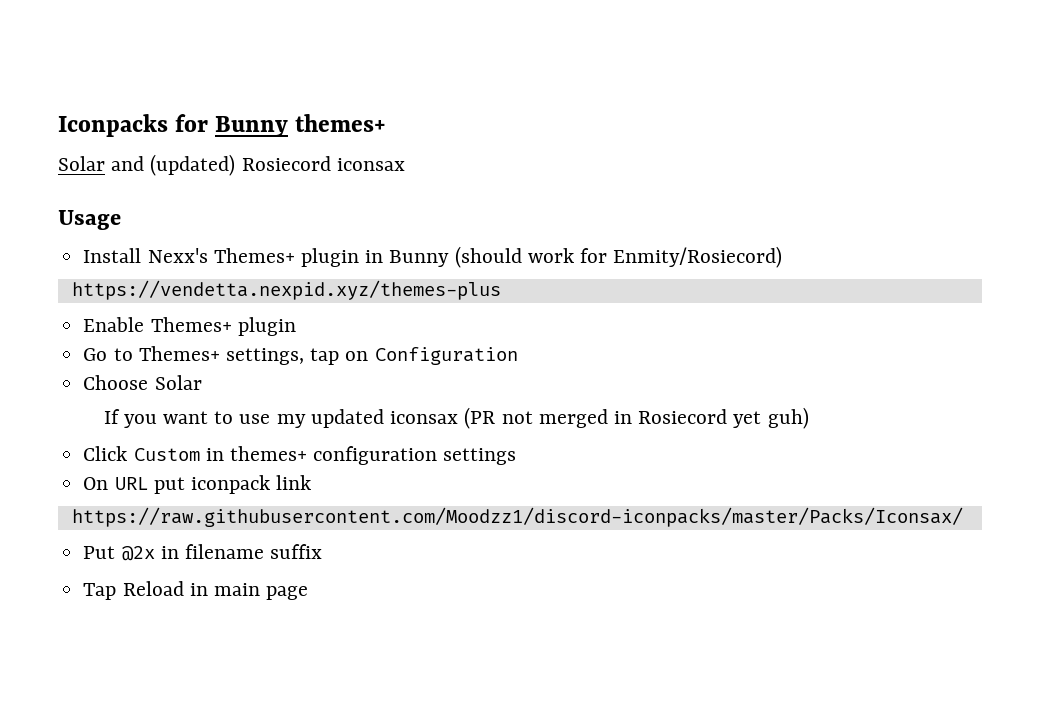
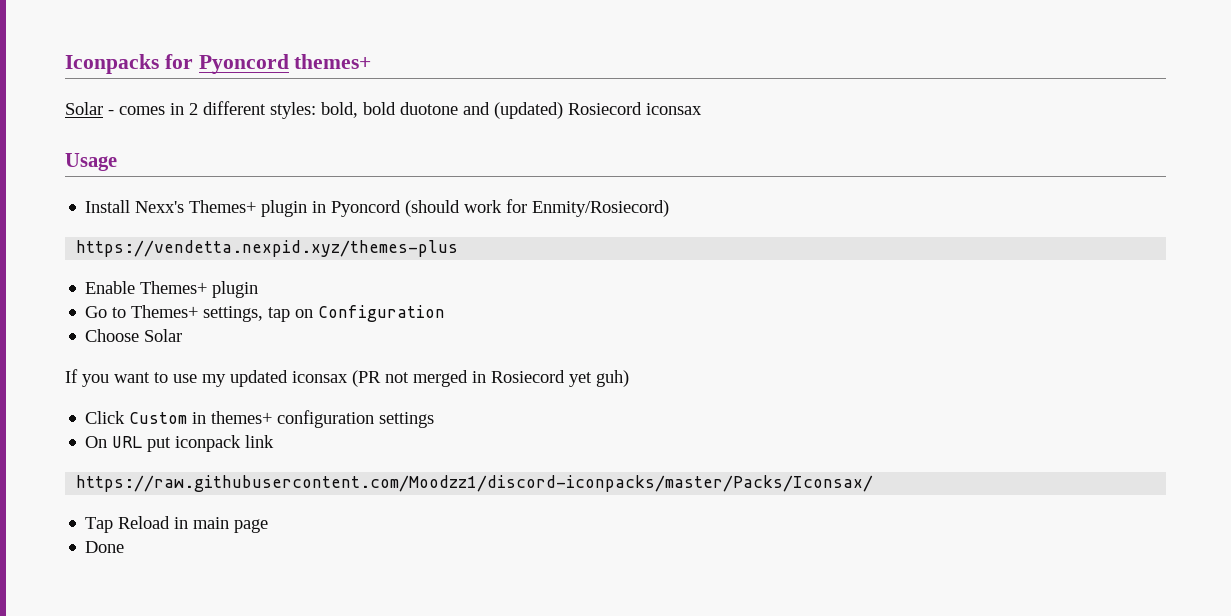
- Iconpacks for Bunny themes+
+ Iconpacks for Pyoncord themes+
- Solar and (updated) Rosiecord iconsax
+ Solar - comes in 2 different styles: bold, bold duotone and (updated) Rosiecord iconsax
- Install Nexx's Themes+ plugin in Bunny (should work for Enmity/Rosiecord)
+ Install Nexx's Themes+ plugin in Pyoncord (should work for Enmity/Rosiecord)
- Put @2x in filename suffix
+ Done

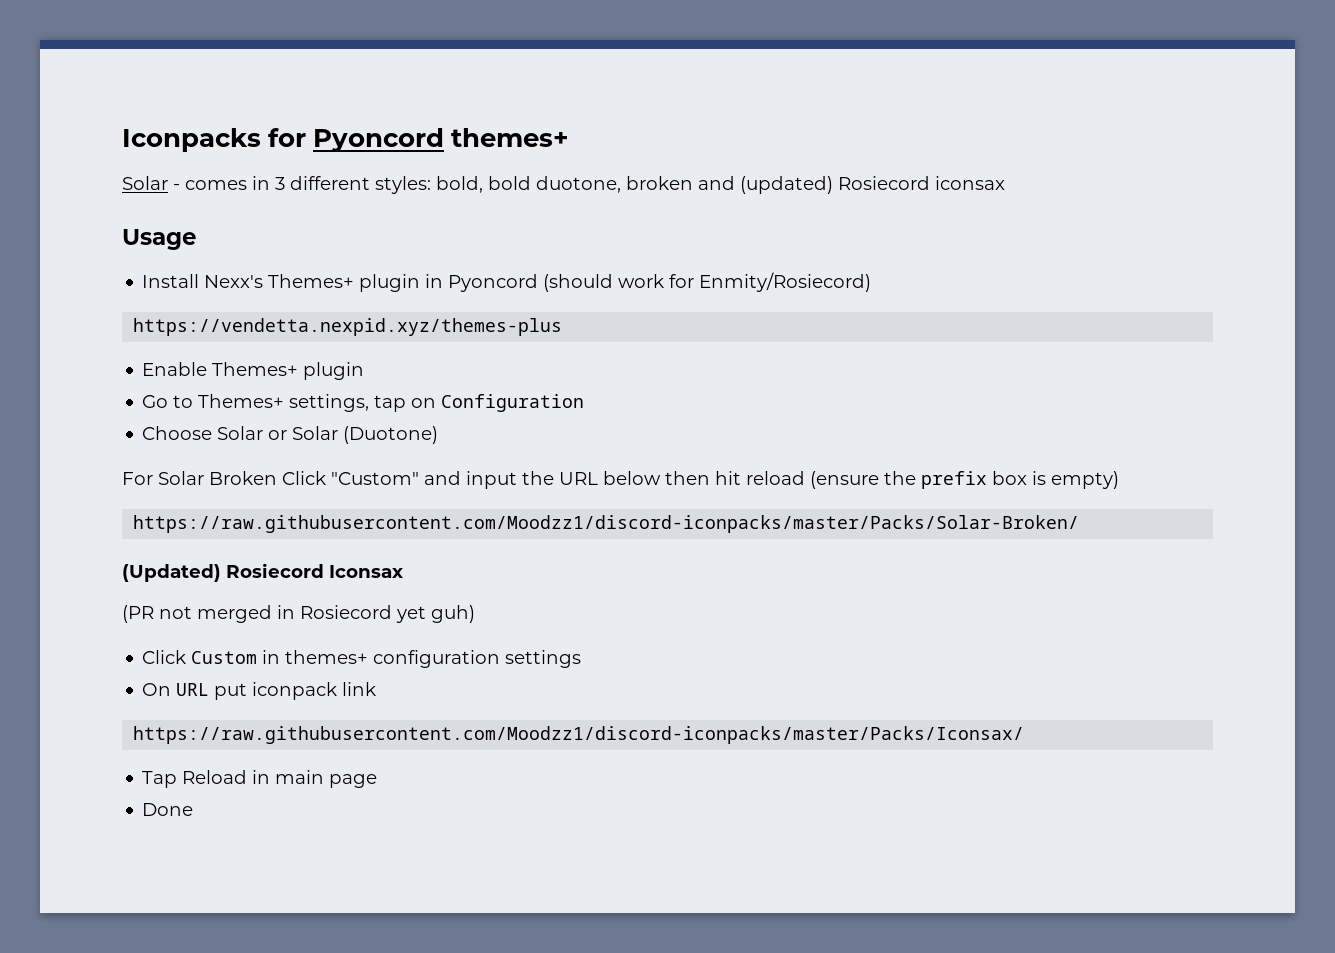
- Solar - comes in 2 different styles: bold, bold duotone and (updated) Rosiecord iconsax
+ Solar - comes in 3 different styles: bold, bold duotone, broken and (updated) Rosiecord iconsax
- Choose Solar
- If you want to use my updated iconsax (PR not merged in Rosiecord yet guh)
+ Choose Solar or Solar (Duotone)
+ For Solar Broken Click "Custom" and input the URL below then hit reload (ensure the prefix box is empty)
+ https://raw.githubusercontent.com/Moodzz1/discord-iconpacks/master/Packs/Solar-Broken/
+ (Updated) Rosiecord Iconsax
+ (PR not merged in Rosiecord yet guh)

